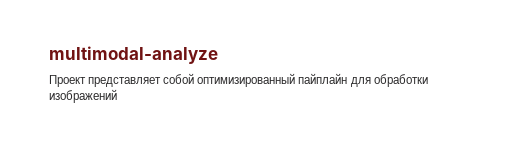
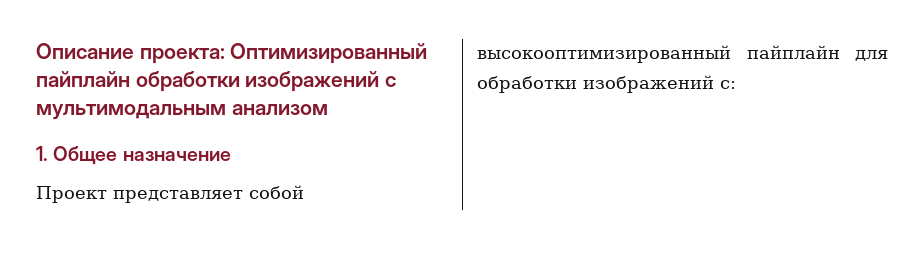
- multimodal-analyze
+ Описание проекта: Оптимизированный пайплайн обработки изображений с мультимодальным анализом
+ 1. Общее назначение
- Проект представляет собой оптимизированный пайплайн для обработки изображений
+ Проект представляет собой высокооптимизированный пайплайн для обработки изображений с:

